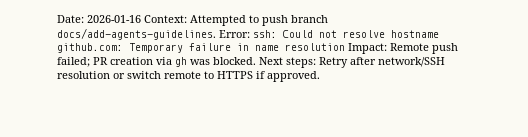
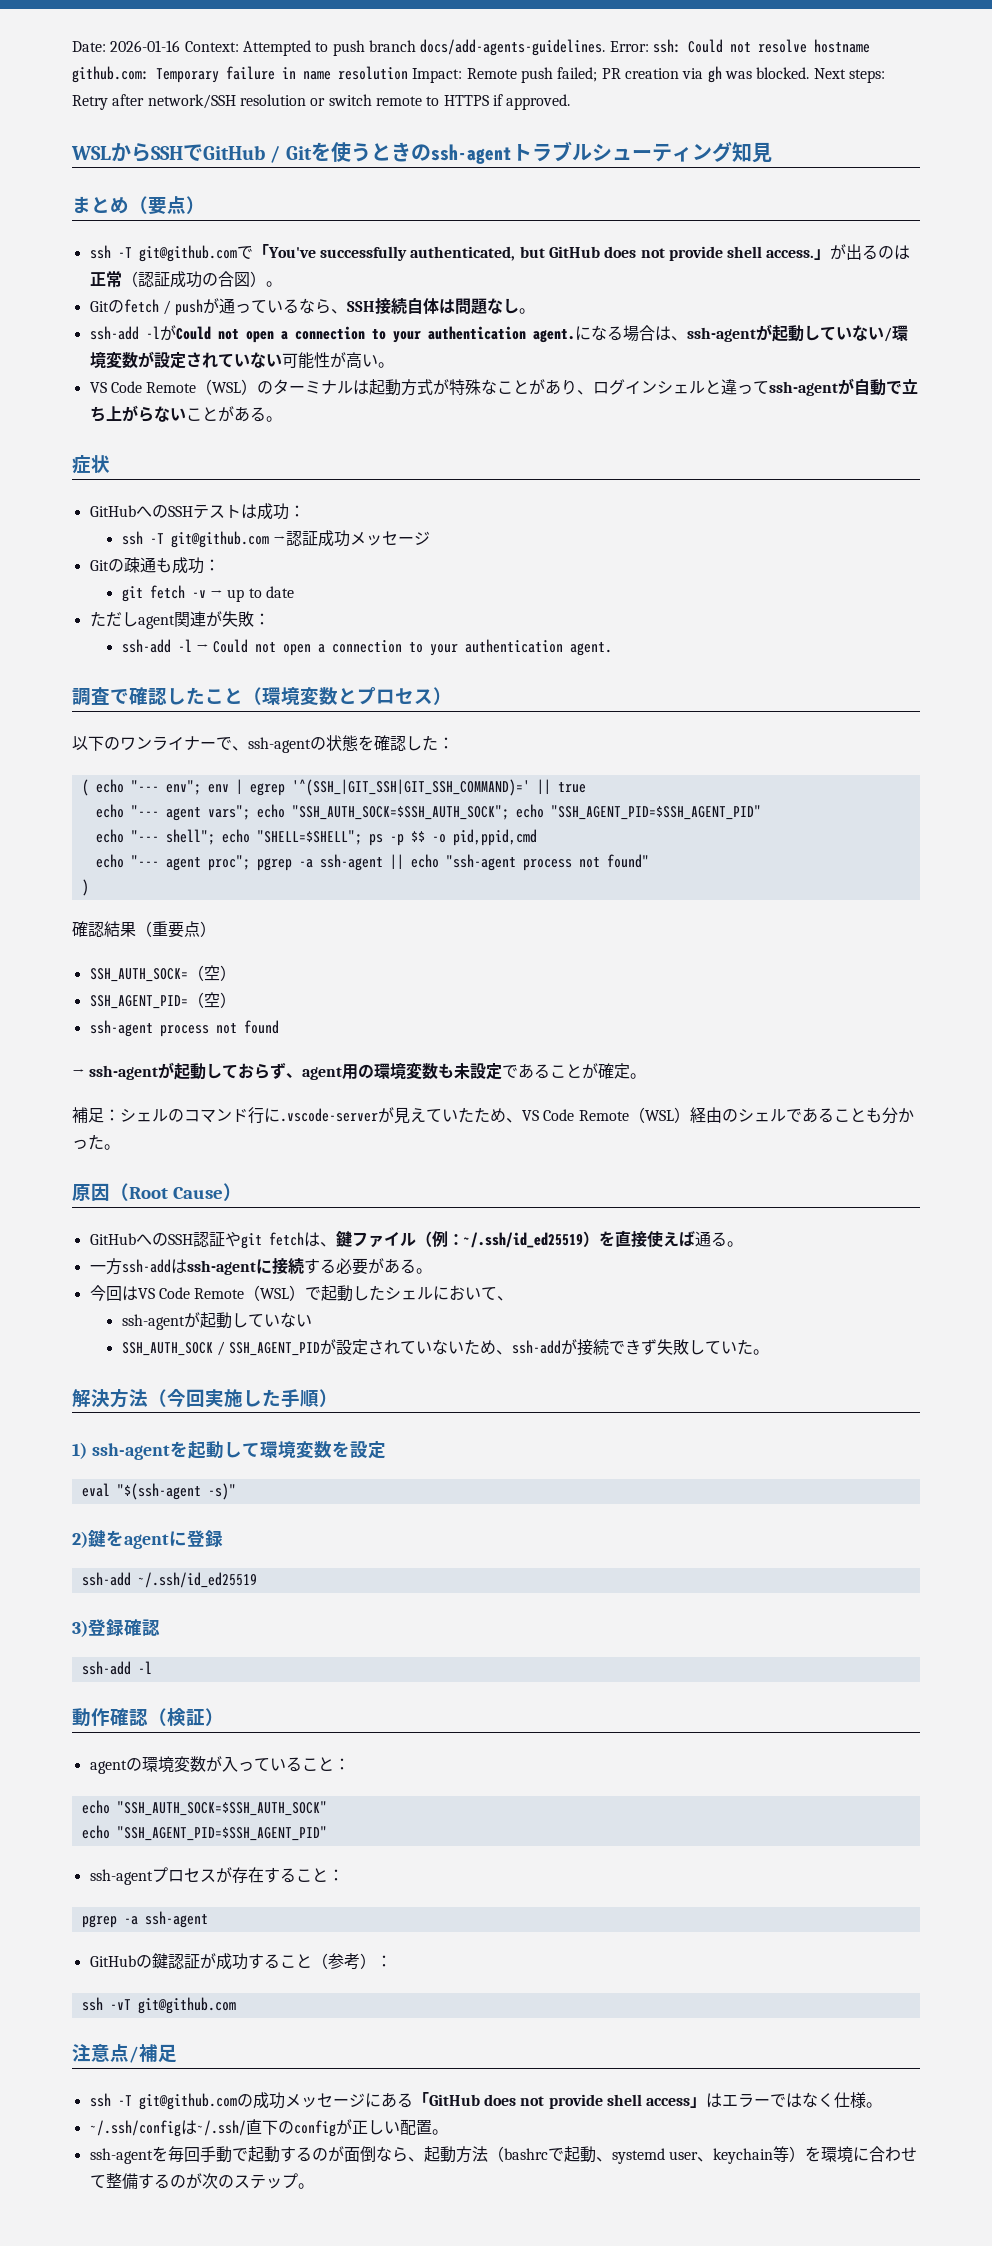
+ WSLからSSHでGitHub / Gitを使うときのssh-agentトラブルシューティング知見
+ まとめ（要点）
+ ssh -T git@github.comで「You've successfully authenticated, but GitHub does not provide shell access.」が出るのは正常（認証成功の合図）。
+ Gitのfetch / pushが通っているなら、SSH接続自体は問題なし。
+ ssh-add -lがCould not open a connection to your authentication agent.になる場合は、ssh-agentが起動していない/環境変数が設定されていない可能性が高い。
+ VS Code Remote（WSL）のターミナルは起動方式が特殊なことがあり、ログインシェルと違ってssh-agentが自動で立ち上がらないことがある。
+ 症状
+ GitHubへのSSHテストは成功：
+ ssh -T git@github.com →認証成功メッセージ
+ Gitの疎通も成功：
+ git fetch -v → up to date
+ ただしagent関連が失敗：
+ ssh-add -l → Could not open a connection to your authentication agent.
+ 調査で確認したこと（環境変数とプロセス）
+ 以下のワンライナーで、ssh-agentの状態を確認した：
+ ( echo "--- env"; env | egrep '^(SSH_|GIT_SSH|GIT_SSH_COMMAND)=' || true
+ echo "--- agent vars"; echo "SSH_AUTH_SOCK=$SSH_AUTH_SOCK"; echo "SSH_AGENT_PID=$SSH_AGENT_PID"
+ echo "--- shell"; echo "SHELL=$SHELL"; ps -p $$ -o pid,ppid,cmd
+ echo "--- agent proc"; pgrep -a ssh-agent || echo "ssh-agent process not found"
+ )
+ 確認結果（重要点）
+ SSH_AUTH_SOCK=（空）
+ SSH_AGENT_PID=（空）
+ ssh-agent process not found
+ → ssh-agentが起動しておらず、agent用の環境変数も未設定であることが確定。
+ 補足：シェルのコマンド行に.vscode-serverが見えていたため、VS Code Remote（WSL）経由のシェルであることも分かった。
+ 原因（Root Cause）
+ GitHubへのSSH認証やgit fetchは、鍵ファイル（例：~/.ssh/id_ed25519）を直接使えば通る。
+ 一方ssh-addはssh-agentに接続する必要がある。
+ 今回はVS Code Remote（WSL）で起動したシェルにおいて、
+ ssh-agentが起動していない
+ SSH_AUTH_SOCK / SSH_AGENT_PIDが設定されていないため、ssh-addが接続できず失敗していた。
+ 解決方法（今回実施した手順）
+ 1) ssh-agentを起動して環境変数を設定
+ eval "$(ssh-agent -s)"
+ 2)鍵をagentに登録
+ ssh-add ~/.ssh/id_ed25519
+ 3)登録確認
+ ssh-add -l
+ 動作確認（検証）
+ agentの環境変数が入っていること：
+ echo "SSH_AUTH_SOCK=$SSH_AUTH_SOCK"
+ echo "SSH_AGENT_PID=$SSH_AGENT_PID"
+ ssh-agentプロセスが存在すること：
+ pgrep -a ssh-agent
+ GitHubの鍵認証が成功すること（参考）：
+ ssh -vT git@github.com
+ 注意点/補足
+ ssh -T git@github.comの成功メッセージにある「GitHub does not provide shell access」はエラーではなく仕様。
+ ~/.ssh/configは~/.ssh/直下のconfigが正しい配置。
+ ssh-agentを毎回手動で起動するのが面倒なら、起動方法（bashrcで起動、systemd user、keychain等）を環境に合わせて整備するのが次のステップ。

